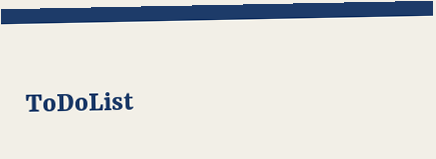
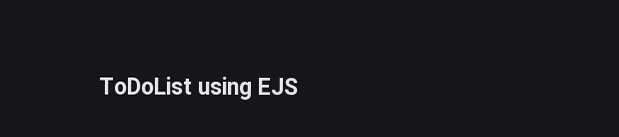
- ToDoList
+ ToDoList using EJS

